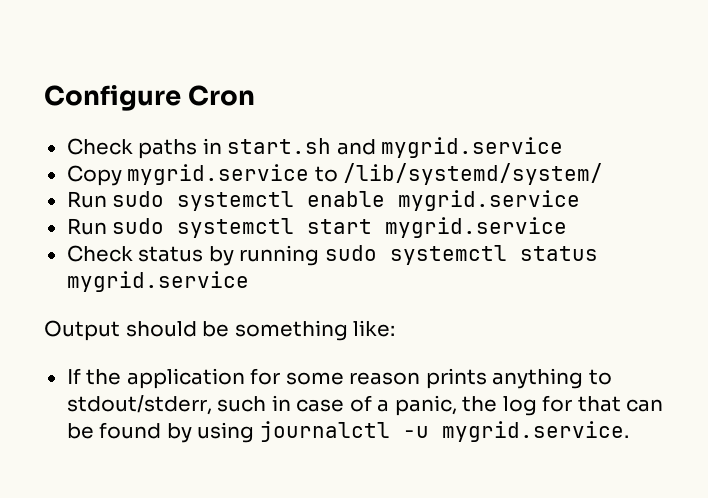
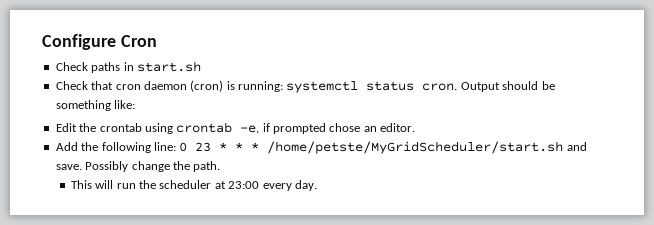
- Check paths in start.sh and mygrid.service
- Copy mygrid.service to /lib/systemd/system/
- Run sudo systemctl enable mygrid.service
- Run sudo systemctl start mygrid.service
- Check status by running sudo systemctl status mygrid.service
- Output should be something like:
+ Check paths in start.sh
+ Check that cron daemon (cron) is running: systemctl status cron. Output should be something like:
- If the application for some reason prints anything to stdout/stderr, such in case of a panic, the log for that can be found by using journalctl -u mygrid.service.
+ Edit the crontab using crontab -e, if prompted chose an editor.
+ Add the following line: 0 23 * * * /home/petste/MyGridScheduler/start.sh and save. Possibly change the path.
+ This will run the scheduler at 23:00 every day.

